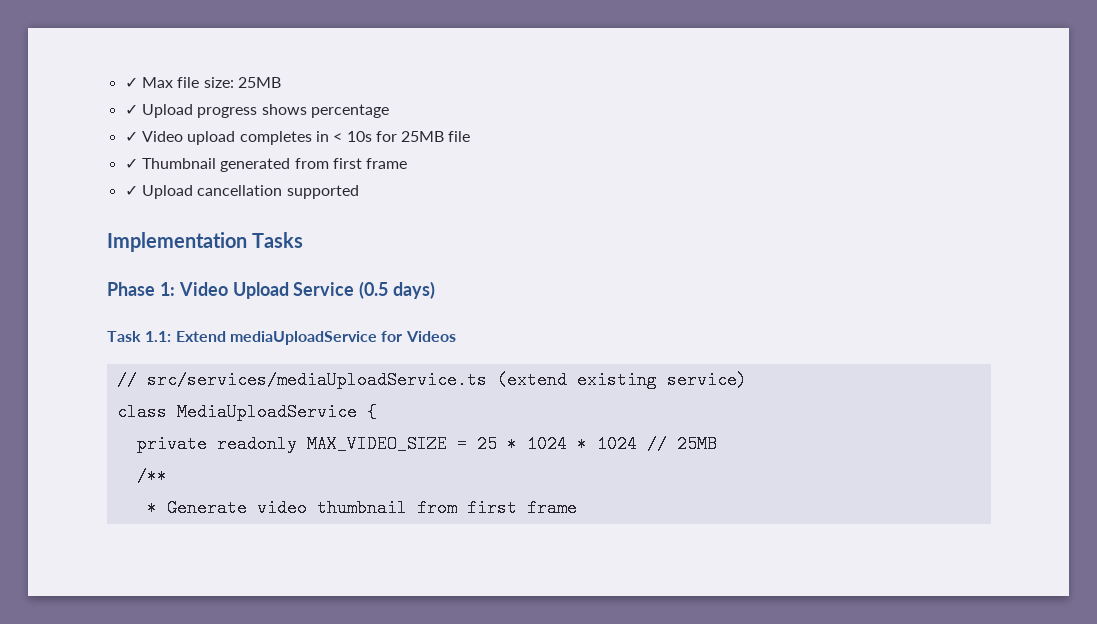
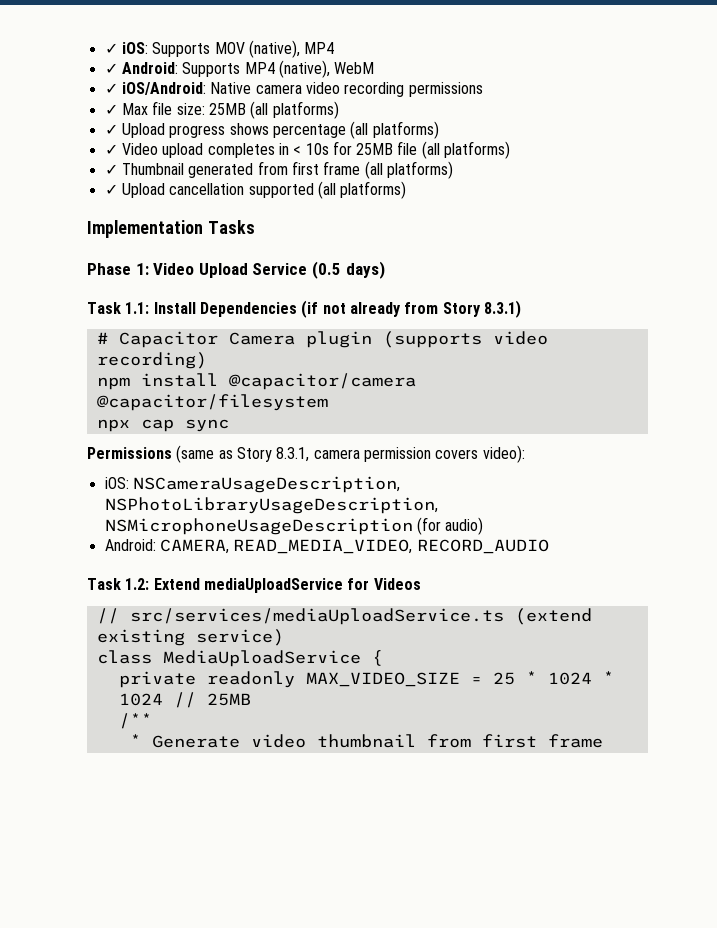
- ✓ Max file size: 25MB
+ ✓ iOS: Supports MOV (native), MP4
+ ✓ Android: Supports MP4 (native), WebM
+ ✓ iOS/Android: Native camera video recording permissions
+ ✓ Max file size: 25MB (all platforms)
- ✓ Upload progress shows percentage
+ ✓ Upload progress shows percentage (all platforms)
- ✓ Video upload completes in < 10s for 25MB file
+ ✓ Video upload completes in < 10s for 25MB file (all platforms)
- ✓ Thumbnail generated from first frame
+ ✓ Thumbnail generated from first frame (all platforms)
- ✓ Upload cancellation supported
+ ✓ Upload cancellation supported (all platforms)
- Task 1.1: Extend mediaUploadService for Videos
+ Task 1.1: Install Dependencies (if not already from Story 8.3.1)
+ # Capacitor Camera plugin (supports video recording)
+ npm install @capacitor/camera @capacitor/filesystem
+ npx cap sync
+ Permissions (same as Story 8.3.1, camera permission covers video):
+ iOS: NSCameraUsageDescription, NSPhotoLibraryUsageDescription, NSMicrophoneUsageDescription (for audio)
+ Android: CAMERA, READ_MEDIA_VIDEO, RECORD_AUDIO
+ Task 1.2: Extend mediaUploadService for Videos

